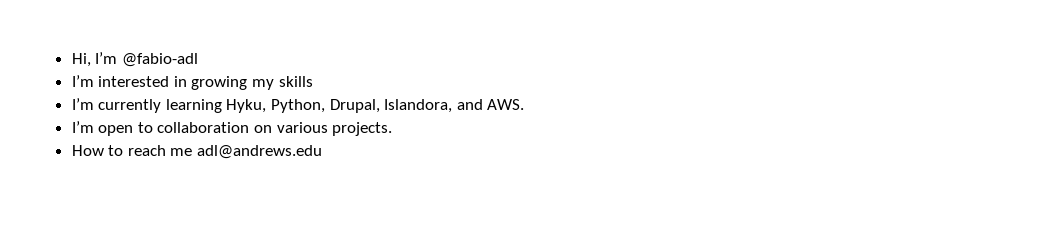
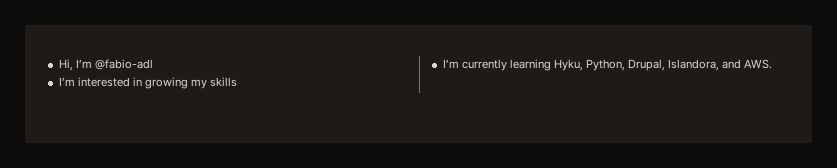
- I’m open to collaboration on various projects.
- How to reach me adl@andrews.edu

